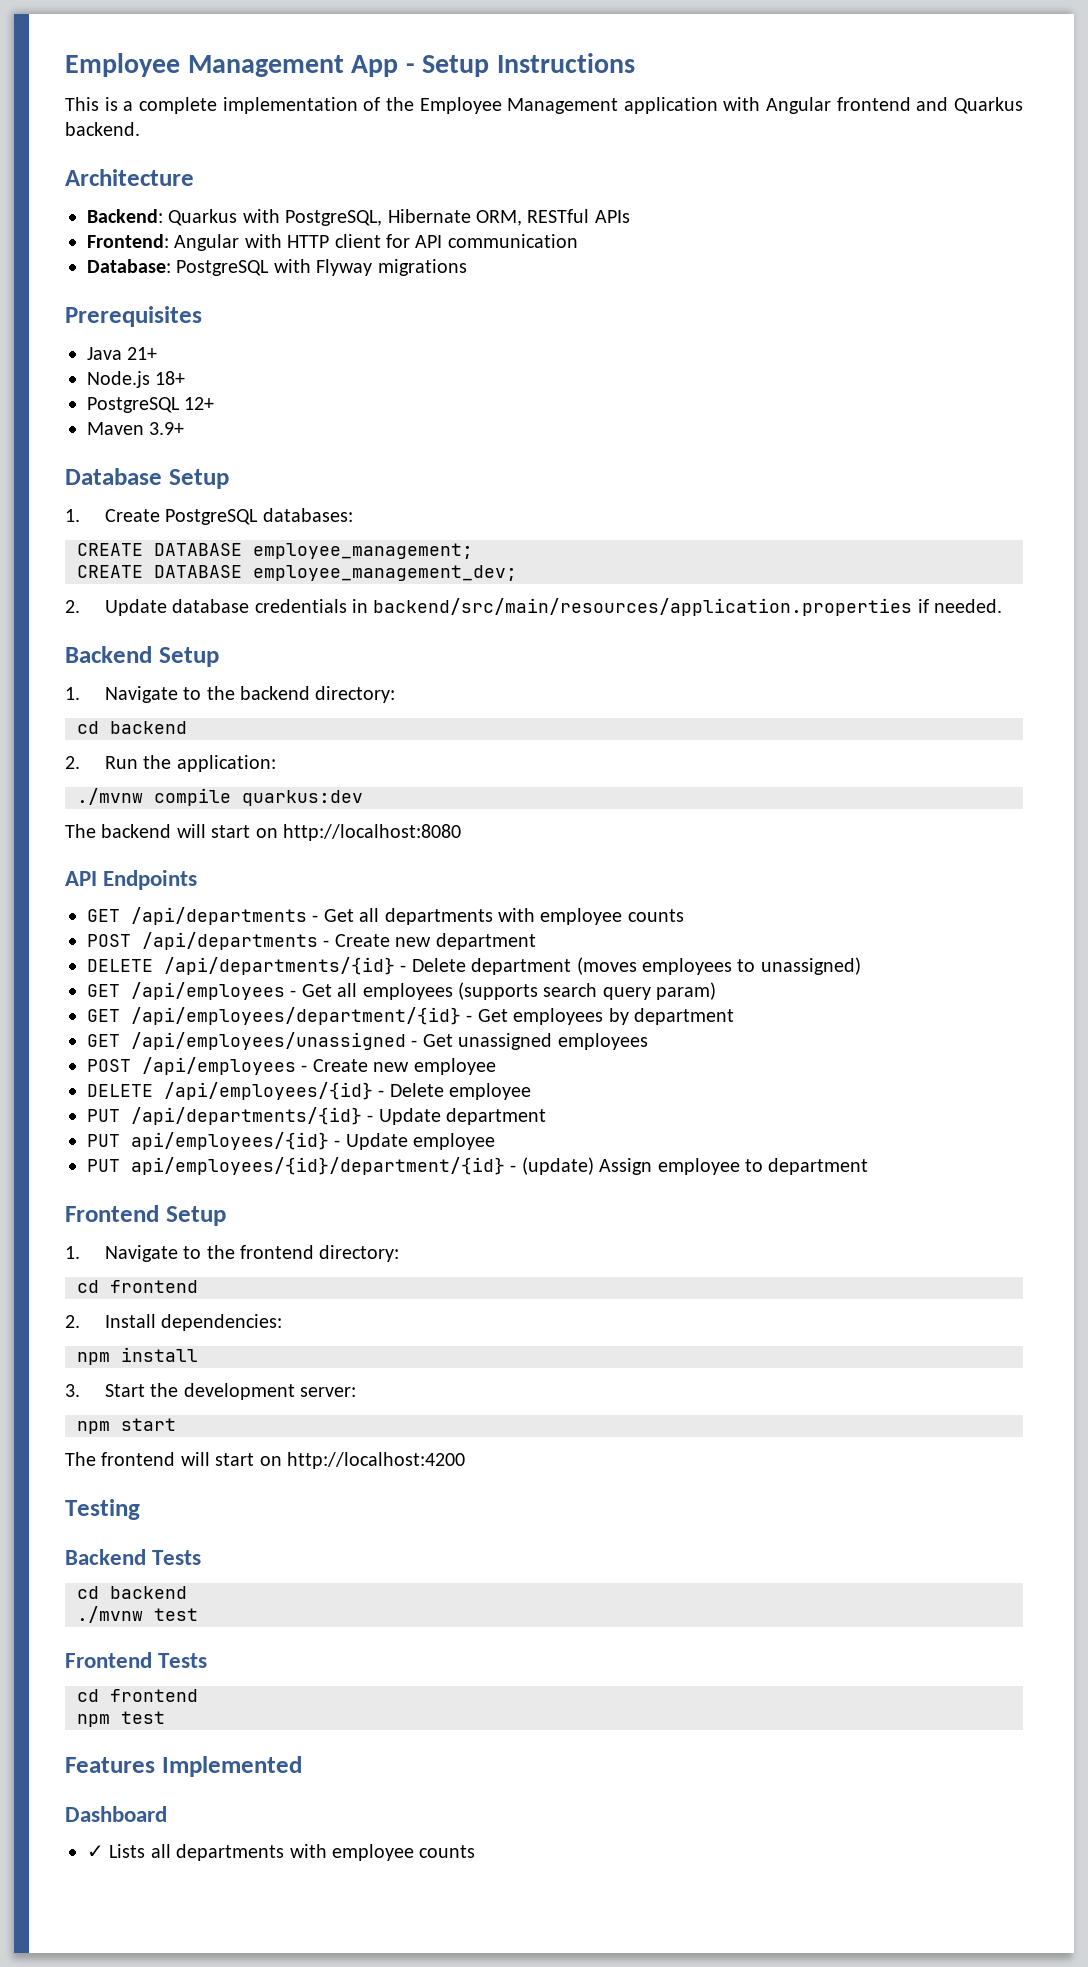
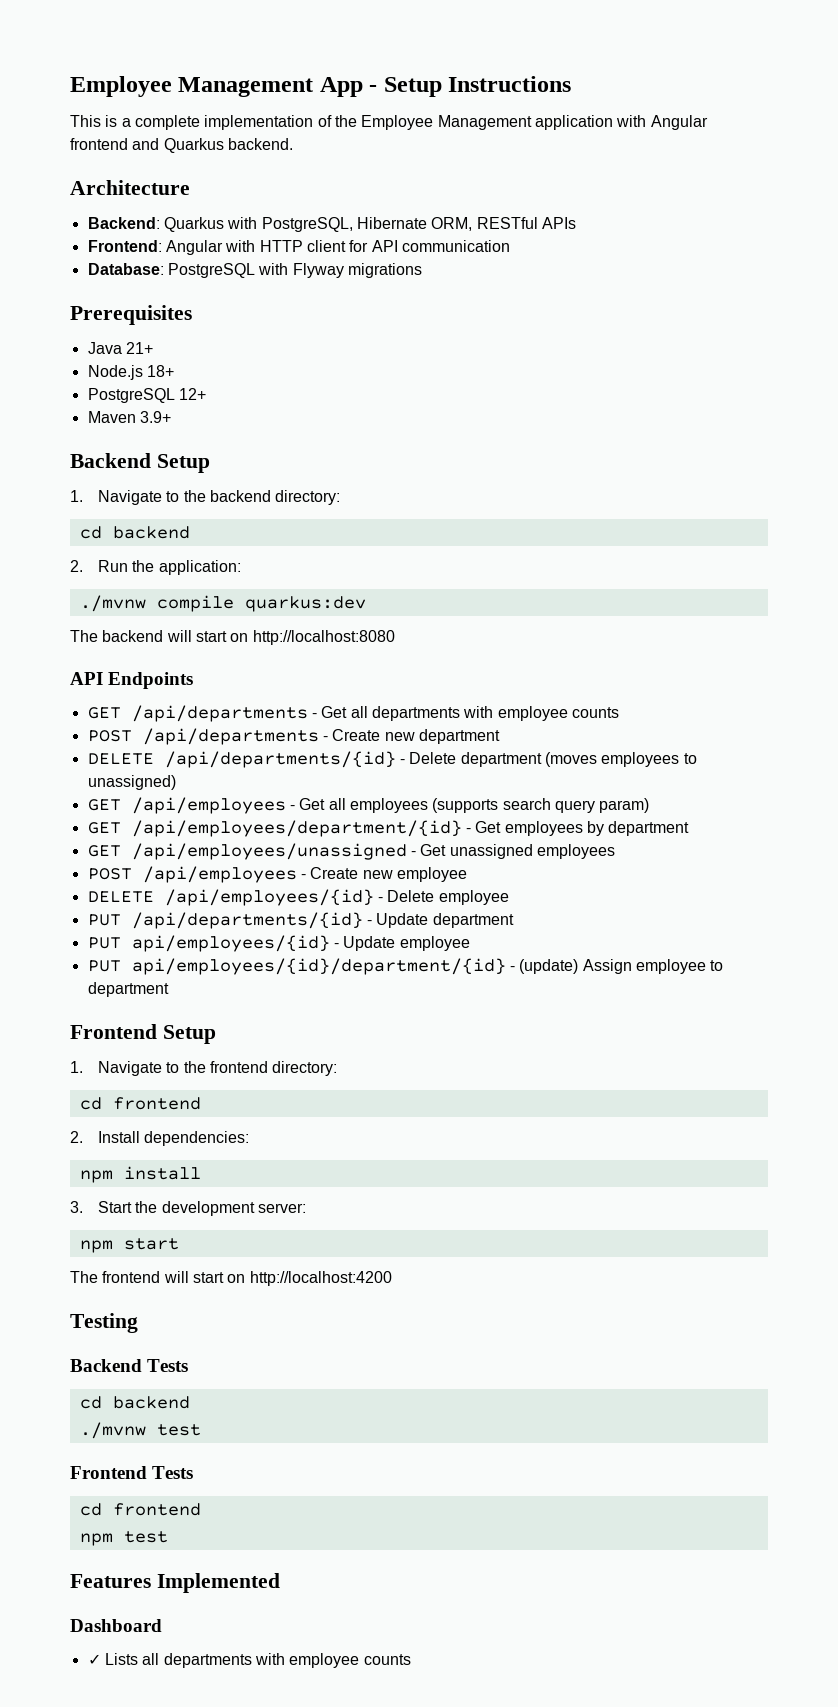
- Database Setup
- 1. Create PostgreSQL databases:
- CREATE DATABASE employee_management;
- CREATE DATABASE employee_management_dev;
- 2. Update database credentials in backend/src/main/resources/application.properties if needed.

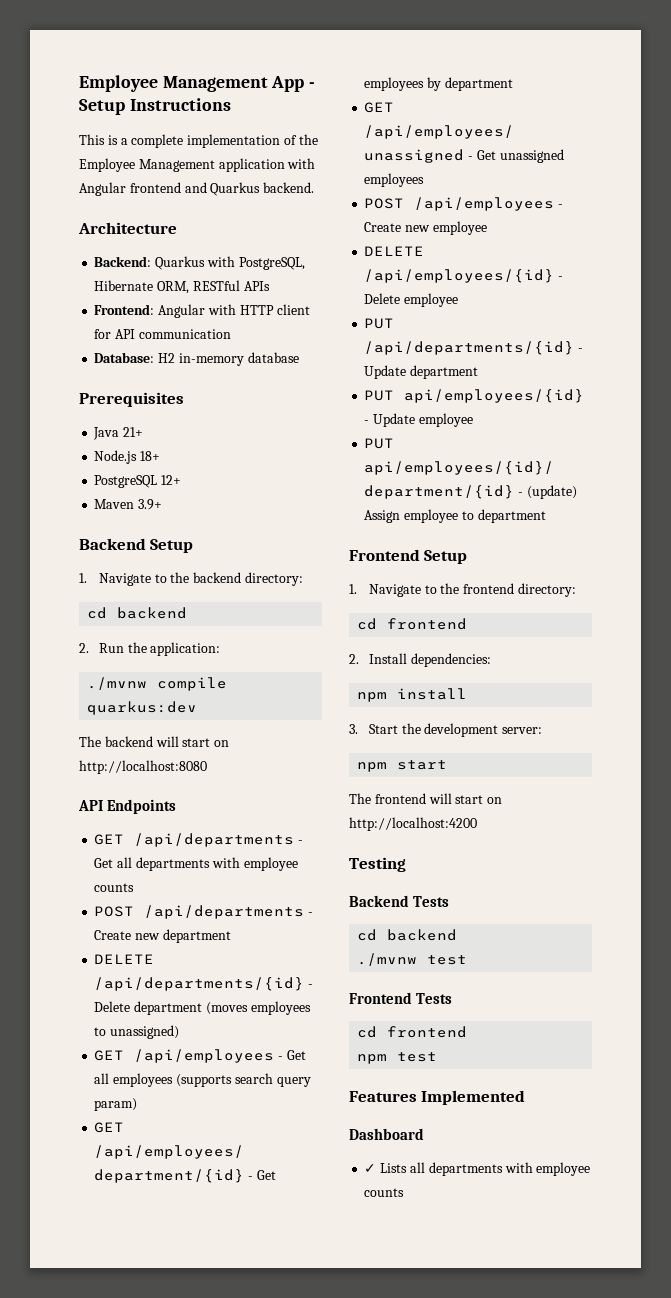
- Database: PostgreSQL with Flyway migrations
+ Database: H2 in-memory database

